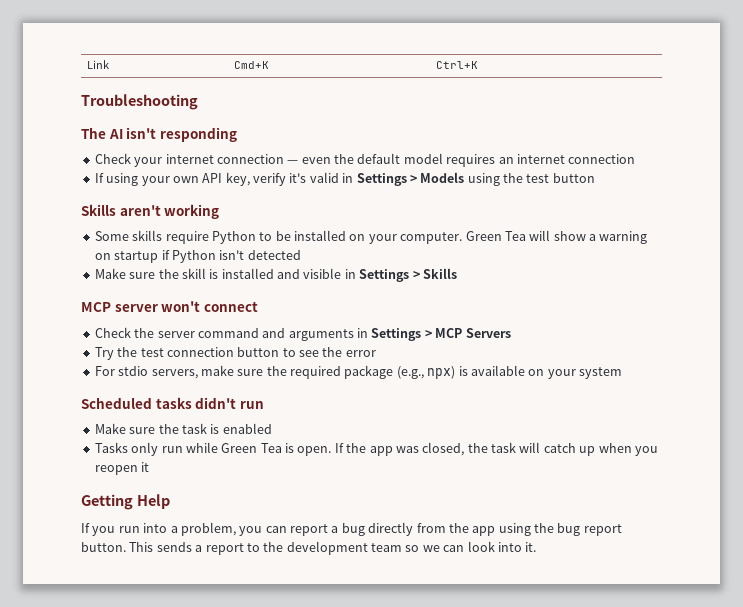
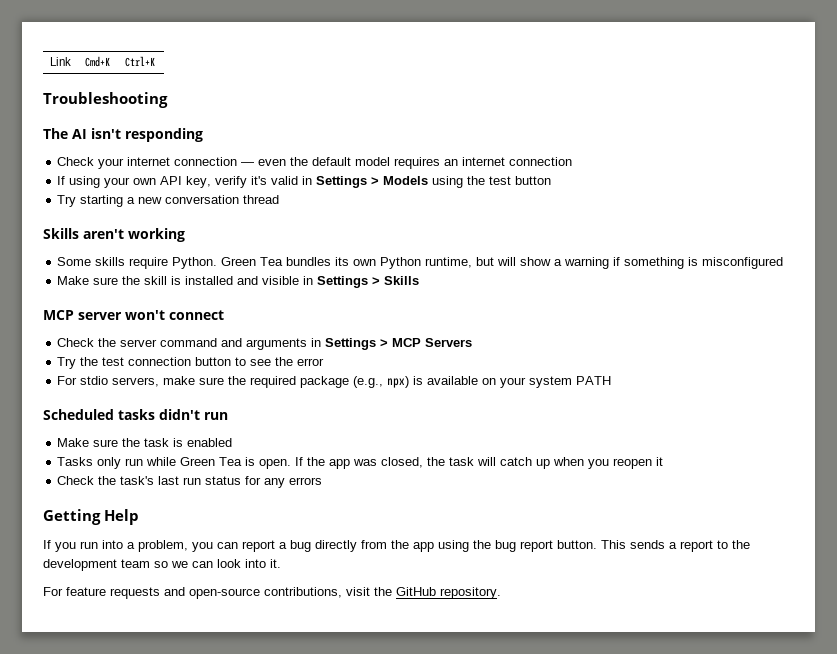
+ Try starting a new conversation thread
- Some skills require Python to be installed on your computer. Green Tea will show a warning on startup if Python isn't detected
+ Some skills require Python. Green Tea bundles its own Python runtime, but will show a warning if something is misconfigured
- For stdio servers, make sure the required package (e.g., npx) is available on your system
+ For stdio servers, make sure the required package (e.g., npx) is available on your system PATH
+ Check the task's last run status for any errors
+ For feature requests and open-source contributions, visit the GitHub repository.

